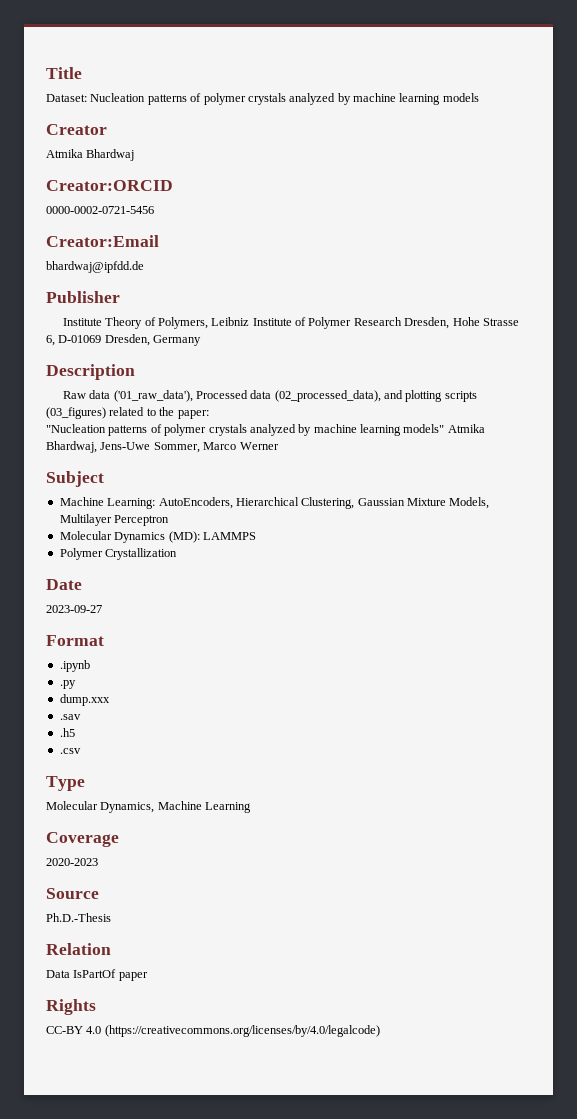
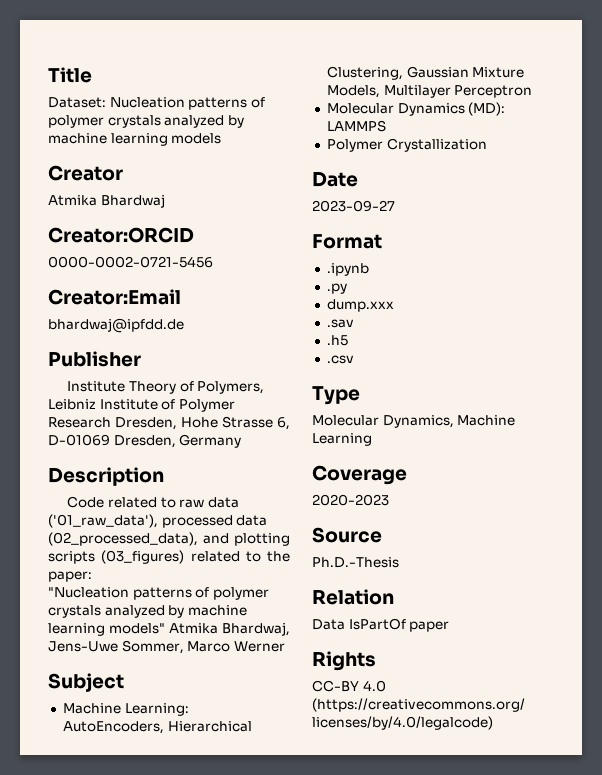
- Raw data ('01_raw_data'), Processed data (02_processed_data), and plotting scripts (03_figures) related to the paper:
+ Code related to raw data ('01_raw_data'), processed data (02_processed_data), and plotting scripts (03_figures) related to the paper:

